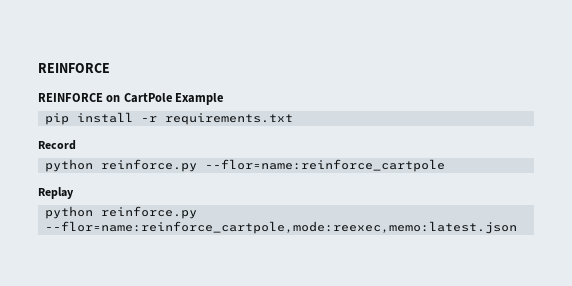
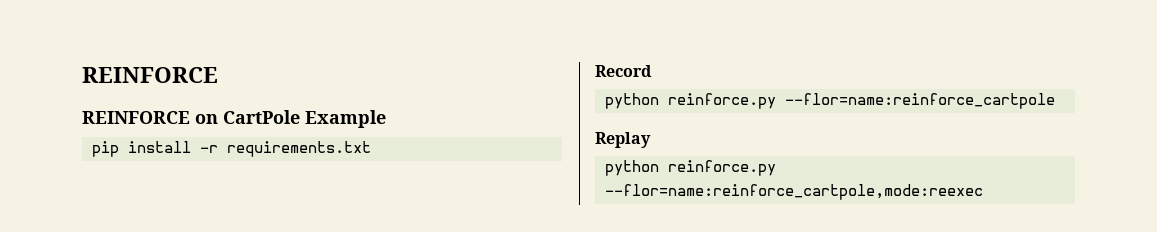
- python reinforce.py --flor=name:reinforce_cartpole,mode:reexec,memo:latest.json
+ python reinforce.py --flor=name:reinforce_cartpole,mode:reexec

